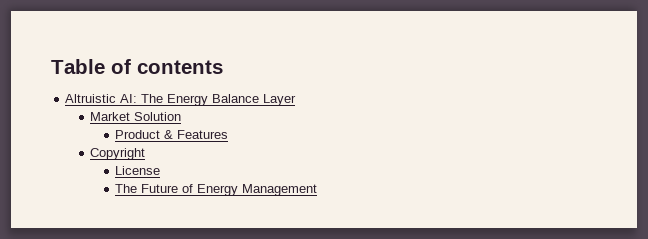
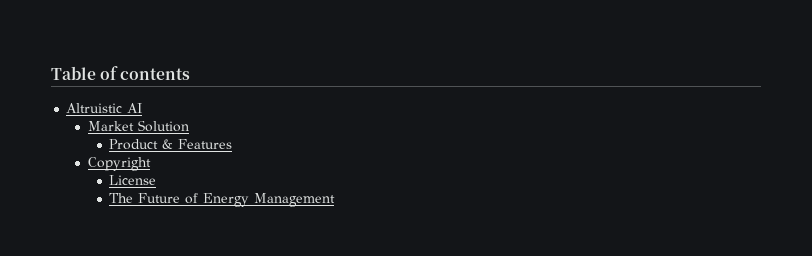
- Altruistic AI: The Energy Balance Layer
+ Altruistic AI

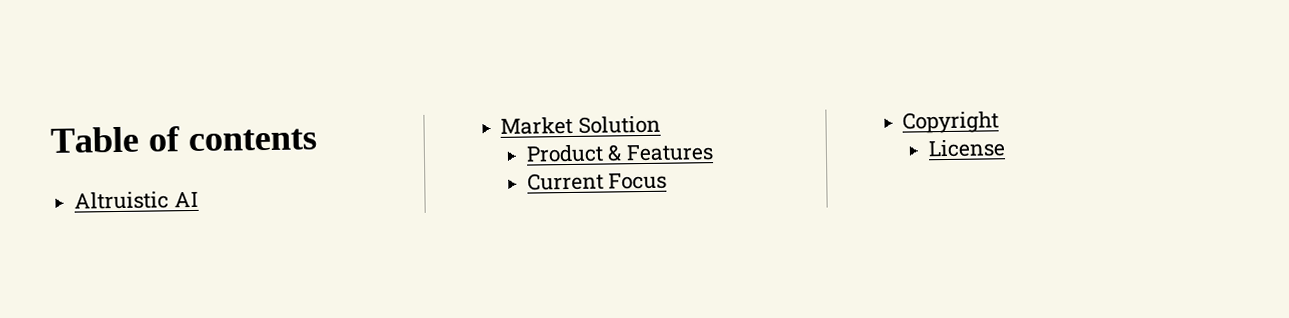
+ Current Focus
- The Future of Energy Management

